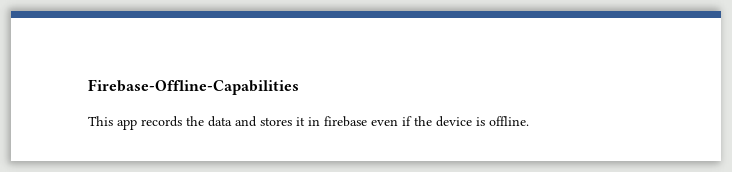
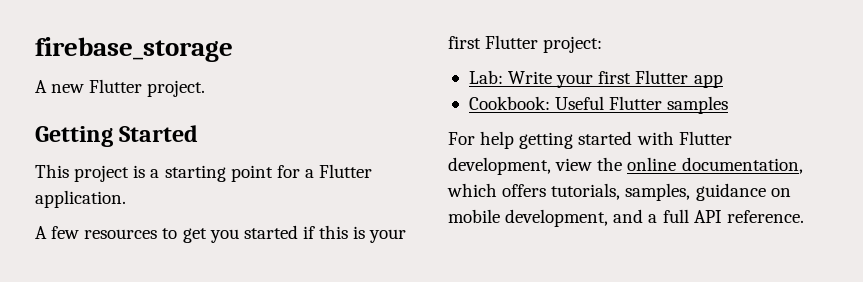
- Firebase-Offline-Capabilities
- This app records the data and stores it in firebase even if the device is offline.
+ firebase_storage
+ A new Flutter project.
+ Getting Started
+ This project is a starting point for a Flutter application.
+ A few resources to get you started if this is your first Flutter project:
+ Lab: Write your first Flutter app
+ Cookbook: Useful Flutter samples
+ For help getting started with Flutter development, view the online documentation, which offers tutorials, samples, guidance on mobile development, and a full API reference.

